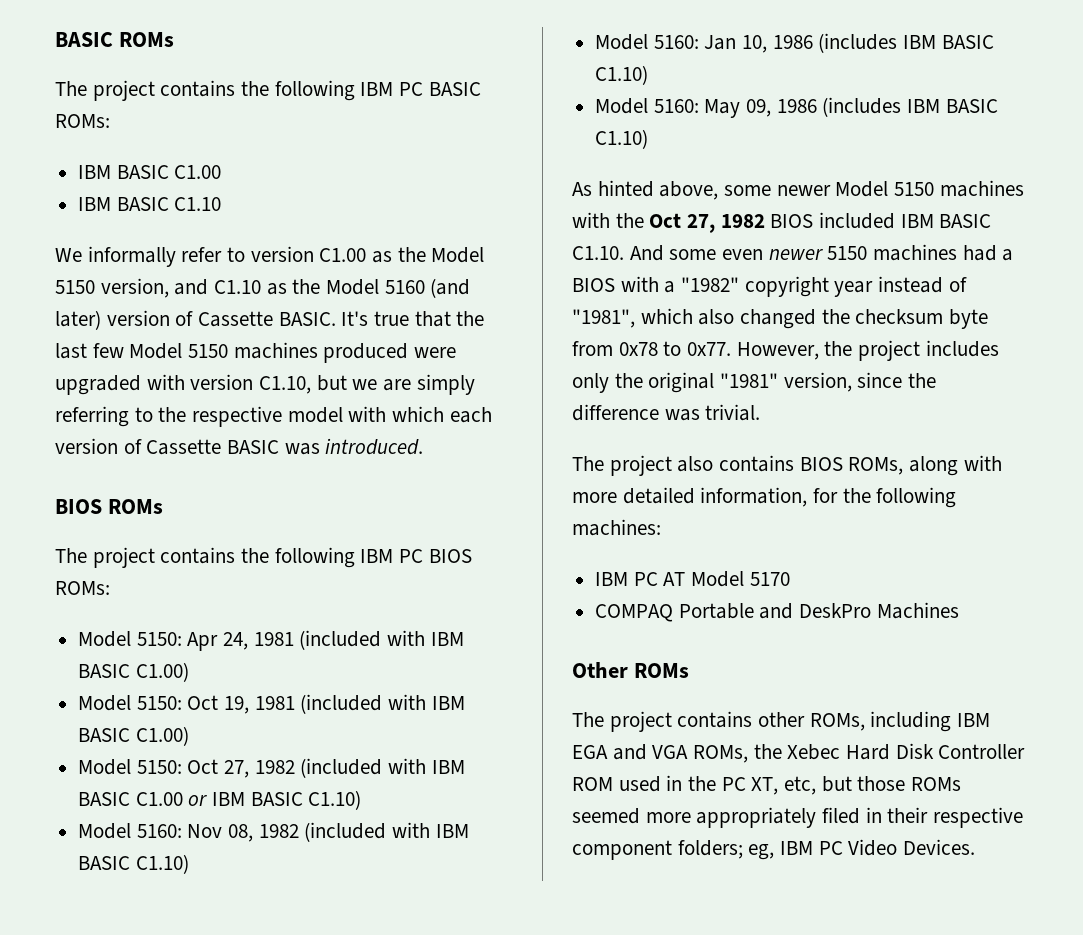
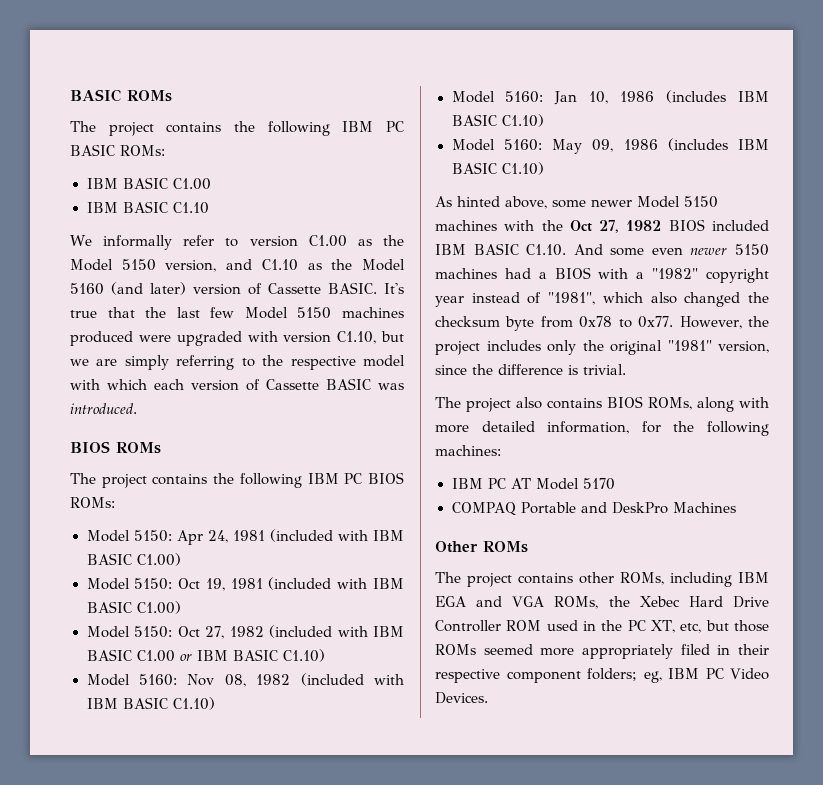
- However, the project includes only the original "1981" version, since the difference was trivial.
+ However, the project includes only the original "1981" version, since the difference is trivial.
- The project contains other ROMs, including IBM EGA and VGA ROMs, the Xebec Hard Disk Controller ROM used in the PC XT, etc, but those ROMs seemed more appropriately filed in their respective component folders; eg, IBM PC Video Devices.
+ The project contains other ROMs, including IBM EGA and VGA ROMs, the Xebec Hard Drive Controller ROM used in the PC XT, etc, but those ROMs seemed more appropriately filed in their respective component folders; eg, IBM PC Video Devices.

